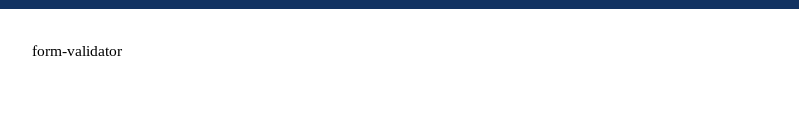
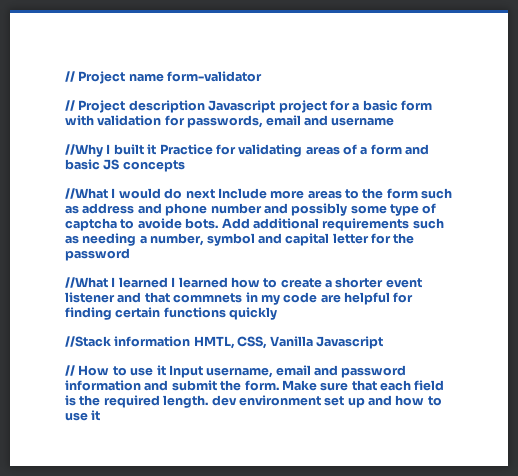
- form-validator
+ // Project name form-validator
+ // Project description Javascript project for a basic form with validation for passwords, email and username
+ //Why I built it Practice for validating areas of a form and basic JS concepts
+ //What I would do next Include more areas to the form such as address and phone number and possibly some type of captcha to avoide bots. Add additional requirements such as needing a number, symbol and capital letter for the password
+ //What I learned I learned how to create a shorter event listener and that commnets in my code are helpful for finding certain functions quickly
+ //Stack information HMTL, CSS, Vanilla Javascript
+ // How to use it Input username, email and password information and submit the form. Make sure that each field is the required length. dev environment set up and how to use it

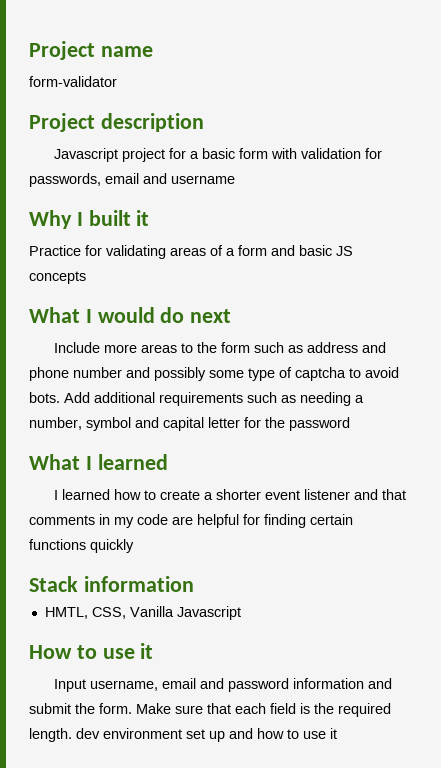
- // Project name form-validator
+ Project name
+ form-validator
- // Project description Javascript project for a basic form with validation for passwords, email and username
+ Project description
+ Javascript project for a basic form with validation for passwords, email and username
- //Why I built it Practice for validating areas of a form and basic JS concepts
+ Why I built it
+ Practice for validating areas of a form and basic JS concepts
- //What I would do next Include more areas to the form such as address and phone number and possibly some type of captcha to avoide bots.
+ What I would do next
+ Include more areas to the form such as address and phone number and possibly some type of captcha to avoid bots.
- //What I learned I learned how to create a shorter event listener and that commnets in my code are helpful for finding certain functions quickly
+ What I learned
+ I learned how to create a shorter event listener and that comments in my code are helpful for finding certain functions quickly
- //Stack information HMTL, CSS, Vanilla Javascript
+ Stack information
+ HMTL, CSS, Vanilla Javascript
- // How to use it Input username, email and password information and submit the form.
+ How to use it
+ Input username, email and password information and submit the form.

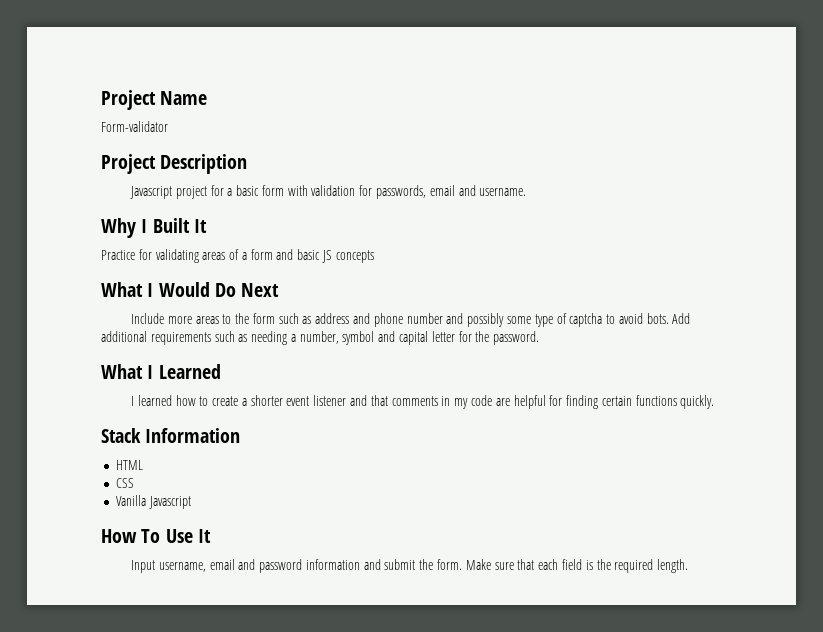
- Project name
- form-validator
- Project description
+ Project Name
+ Form-validator
+ Project Description
- Javascript project for a basic form with validation for passwords, email and username
+ Javascript project for a basic form with validation for passwords, email and username.
- Why I built it
+ Why I Built It
- What I would do next
+ What I Would Do Next
- Add additional requirements such as needing a number, symbol and capital letter for the password
- What I learned
+ Add additional requirements such as needing a number, symbol and capital letter for the password.
+ What I Learned
- I learned how to create a shorter event listener and that comments in my code are helpful for finding certain functions quickly
+ I learned how to create a shorter event listener and that comments in my code are helpful for finding certain functions quickly.
- Stack information
- HMTL, CSS, Vanilla Javascript
+ Stack Information
+ HTML
+ CSS
+ Vanilla Javascript
- How to use it
+ How To Use It
- Make sure that each field is the required length. dev environment set up and how to use it
+ Make sure that each field is the required length.

